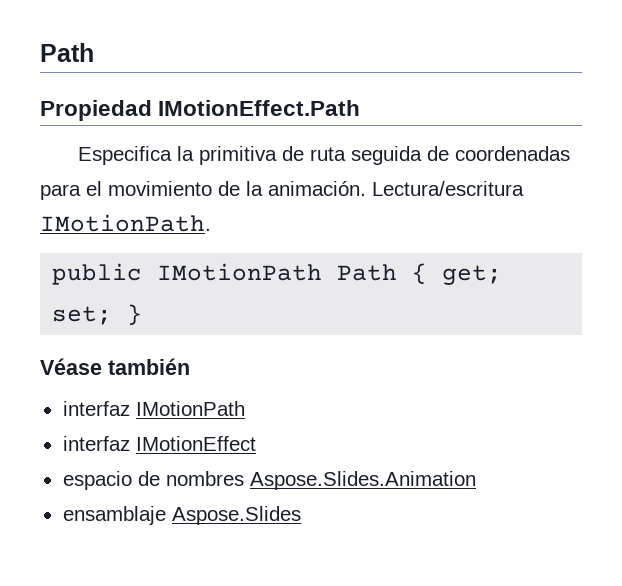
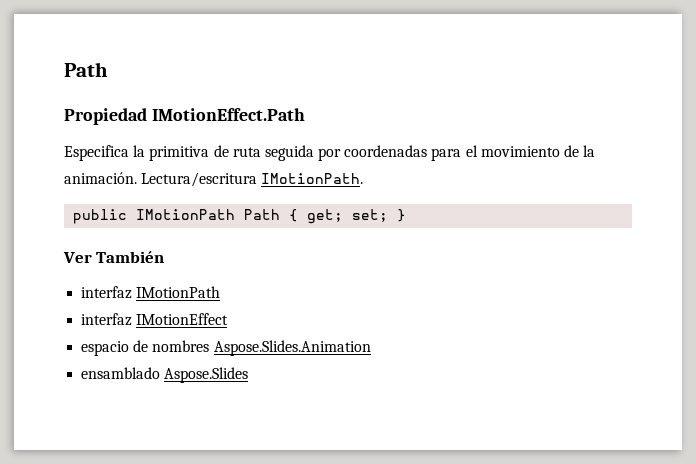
- Especifica la primitiva de ruta seguida de coordenadas para el movimiento de la animación.
+ Especifica la primitiva de ruta seguida por coordenadas para el movimiento de la animación.
- Véase también
+ Ver También
- ensamblaje Aspose.Slides
+ ensamblado Aspose.Slides

